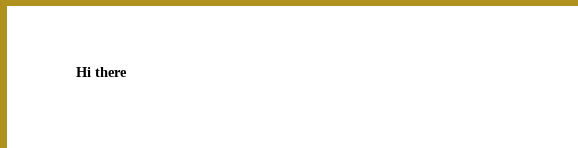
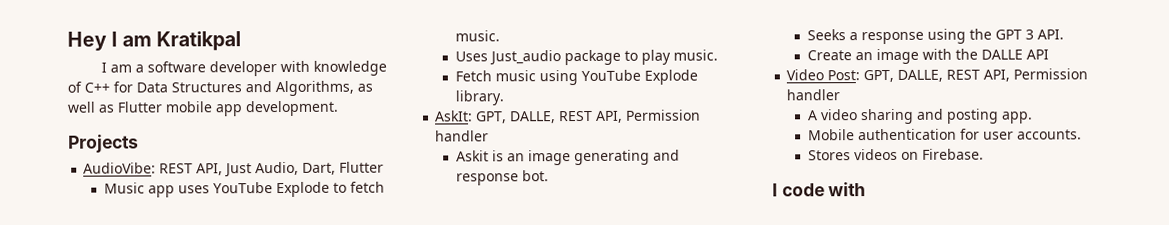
- Hi there
+ Hey I am Kratikpal
+ I am a software developer with knowledge of C++ for Data Structures and Algorithms, as well as Flutter mobile app development.
+ Projects
+ AudioVibe: REST API, Just Audio, Dart, Flutter
+ Music app uses YouTube Explode to fetch music.
+ Uses Just_audio package to play music.
+ Fetch music using YouTube Explode library.
+ AskIt: GPT, DALLE, REST API, Permission handler
+ Askit is an image generating and response bot.
+ Seeks a response using the GPT 3 API.
+ Create an image with the DALLE API
+ Video Post: GPT, DALLE, REST API, Permission handler
+ A video sharing and posting app.
+ Mobile authentication for user accounts.
+ Stores videos on Firebase.
+ I code with

